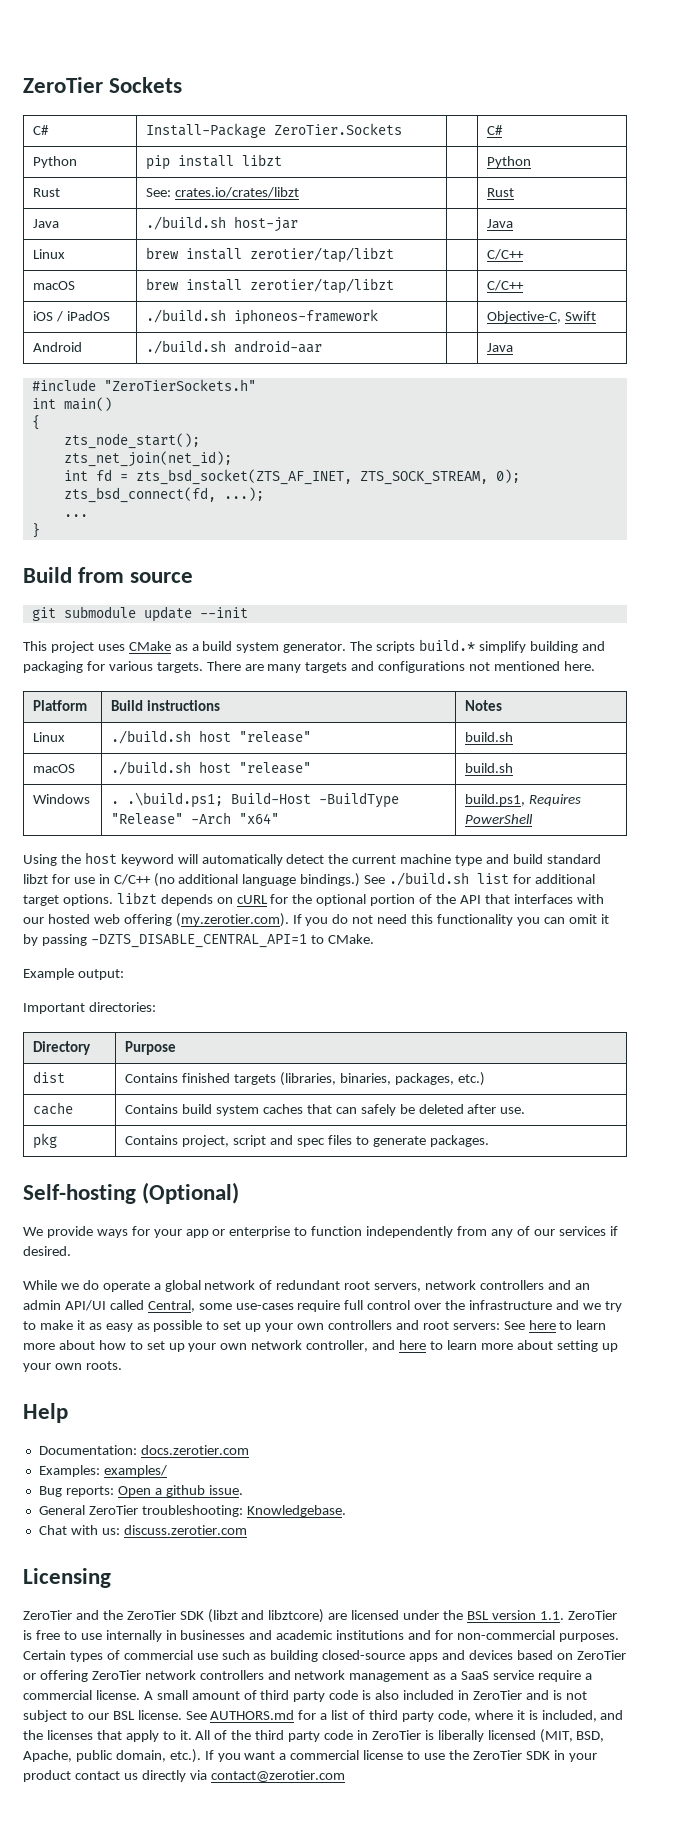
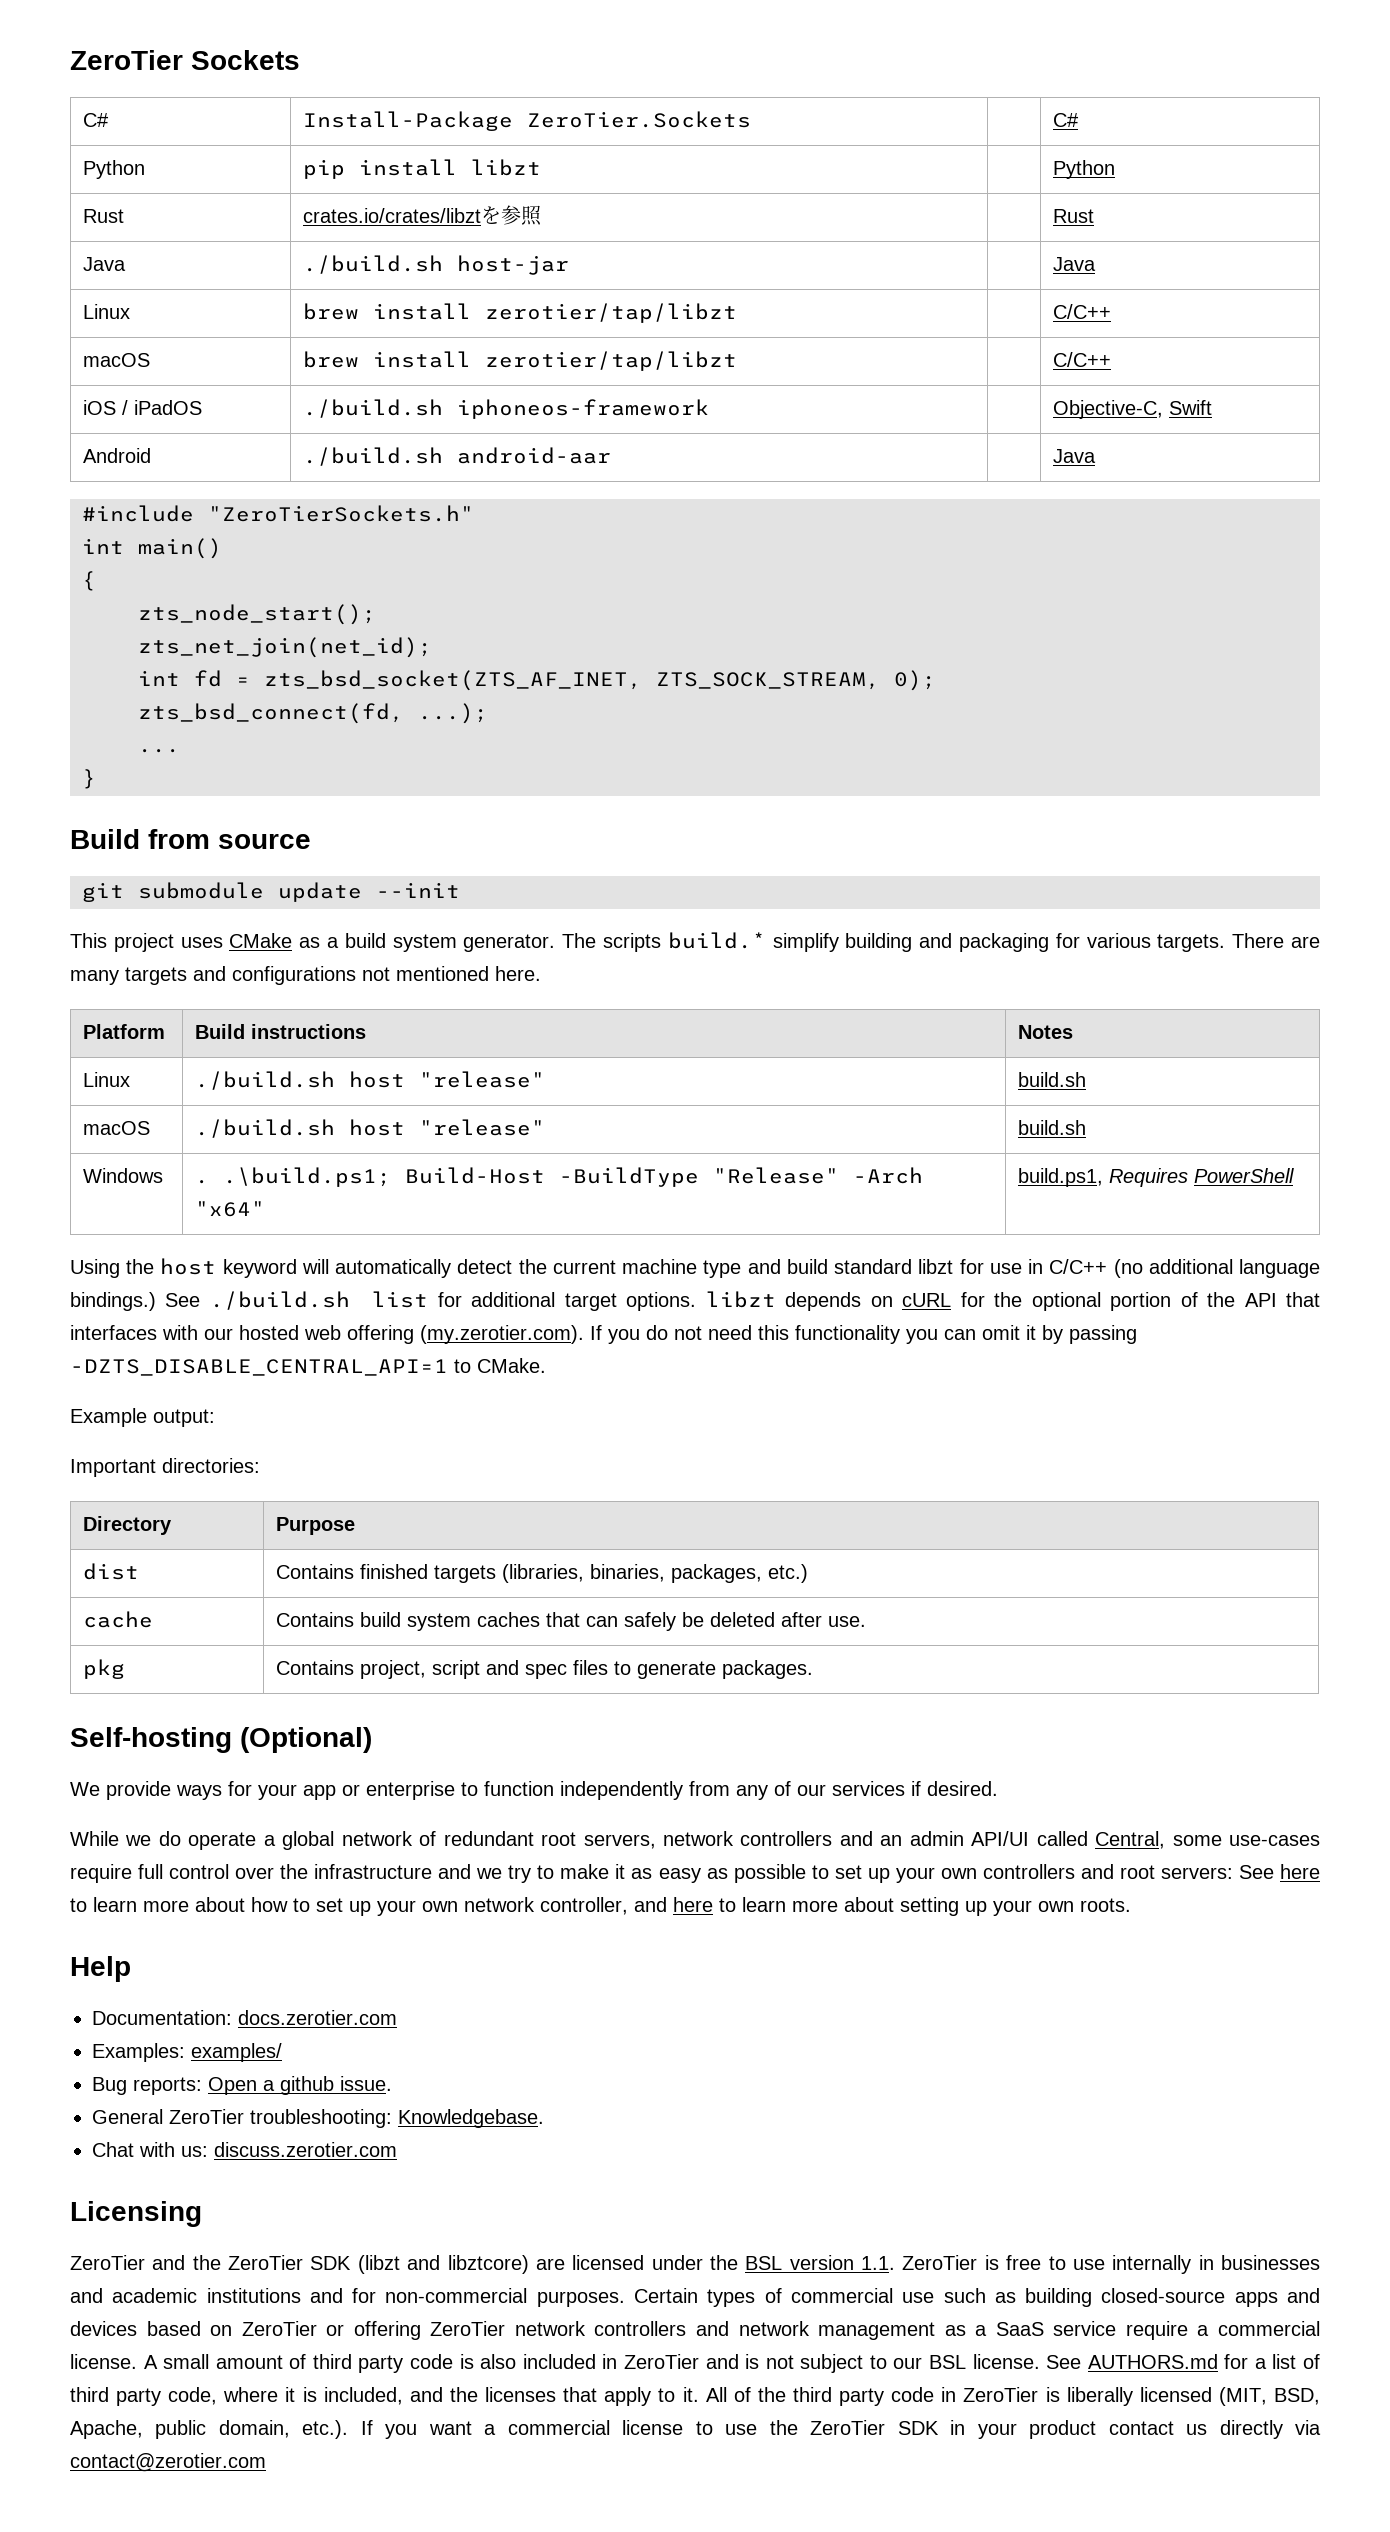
- Rust | See: crates.io/crates/libzt | | Rust
+ Rust | crates.io/crates/libztを参照 | | Rust

